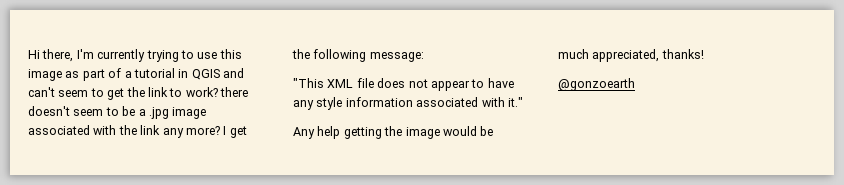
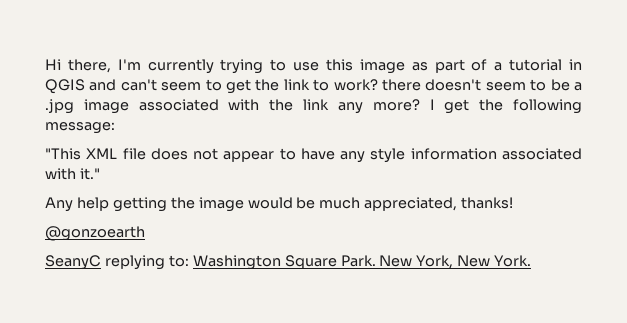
+ SeanyC replying to: Washington Square Park. New York, New York.

